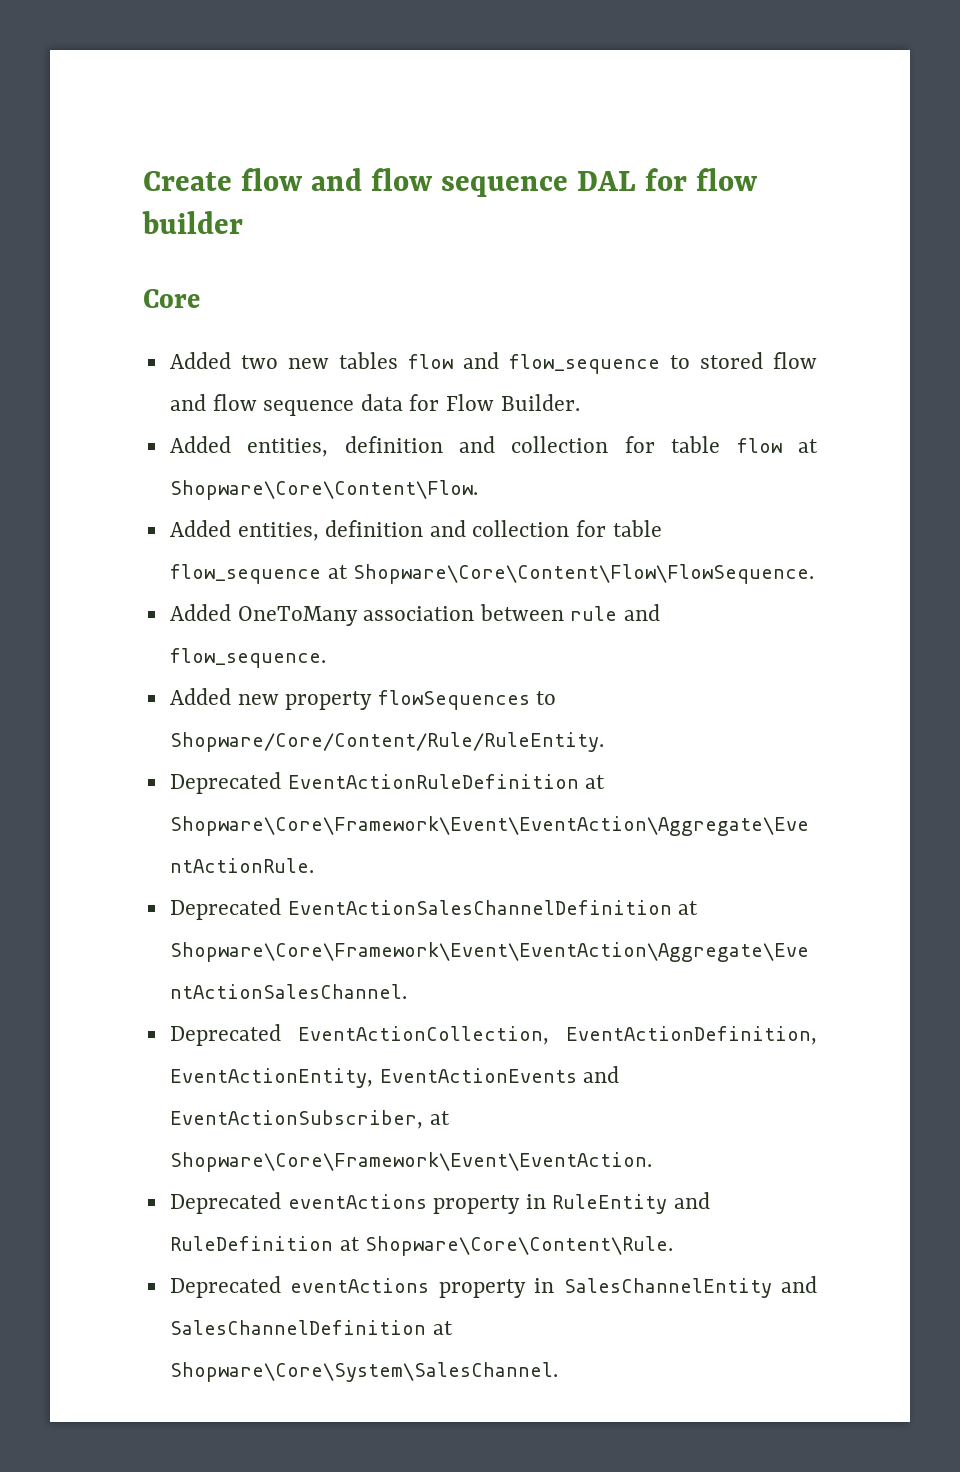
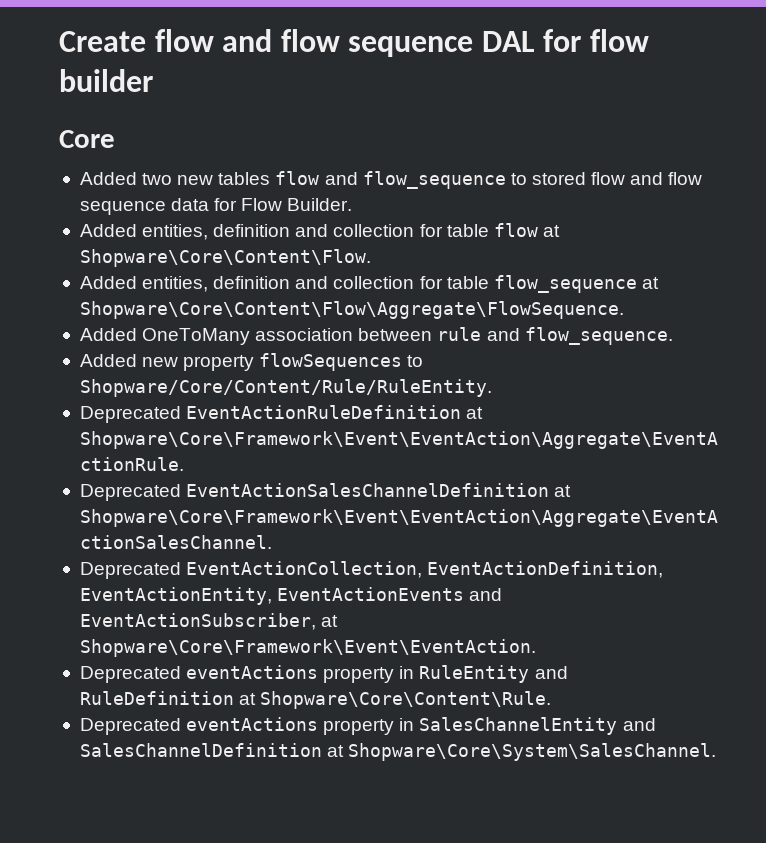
- Added entities, definition and collection for table flow_sequence at Shopware\Core\Content\Flow\FlowSequence.
+ Added entities, definition and collection for table flow_sequence at Shopware\Core\Content\Flow\Aggregate\FlowSequence.

